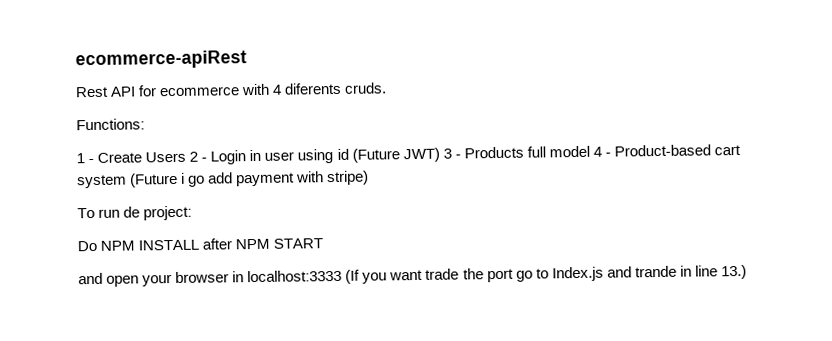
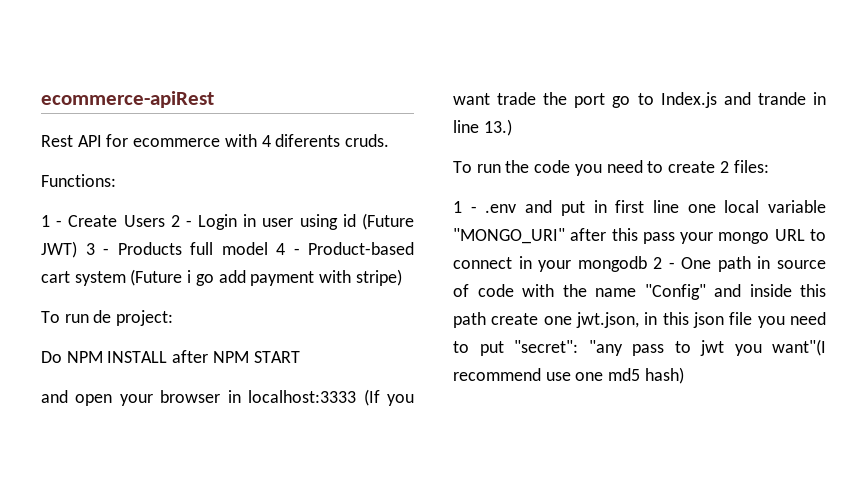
+ To run the code you need to create 2 files:
+ 1 - .env and put in first line one local variable "MONGO_URI" after this pass your mongo URL to connect in your mongodb 2 - One path in source of code with the name "Config" and inside this path create one jwt.json, in this json file you need to put "secret": "any pass to jwt you want"(I recommend use one md5 hash)

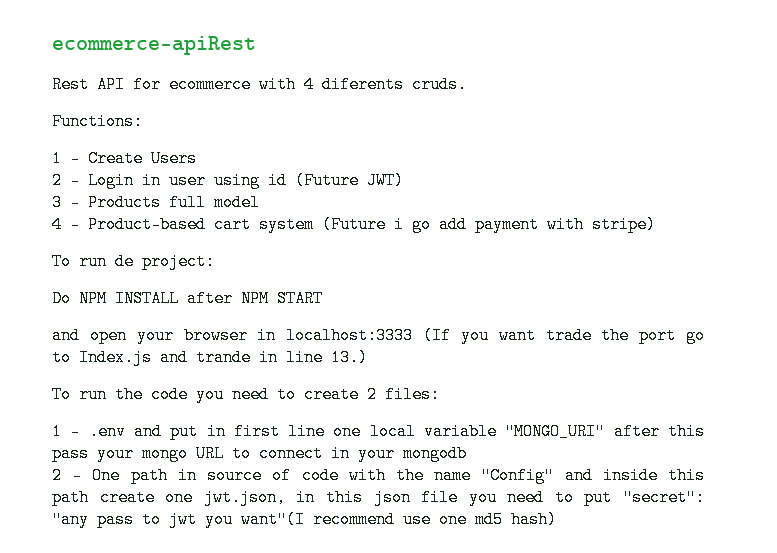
- 1 - Create Users 2 - Login in user using id (Future JWT) 3 - Products full model 4 - Product-based cart system (Future i go add payment with stripe)
+ 1 - Create Users
+ 2 - Login in user using id (Future JWT)
+ 3 - Products full model
+ 4 - Product-based cart system (Future i go add payment with stripe)
- 1 - .env and put in first line one local variable "MONGO_URI" after this pass your mongo URL to connect in your mongodb 2 - One path in source of code with the name "Config" and inside this path create one jwt.json, in this json file you need to put "secret":
+ 1 - .env and put in first line one local variable "MONGO_URI" after this pass your mongo URL to connect in your mongodb
+ 2 - One path in source of code with the name "Config" and inside this path create one jwt.json, in this json file you need to put "secret":

